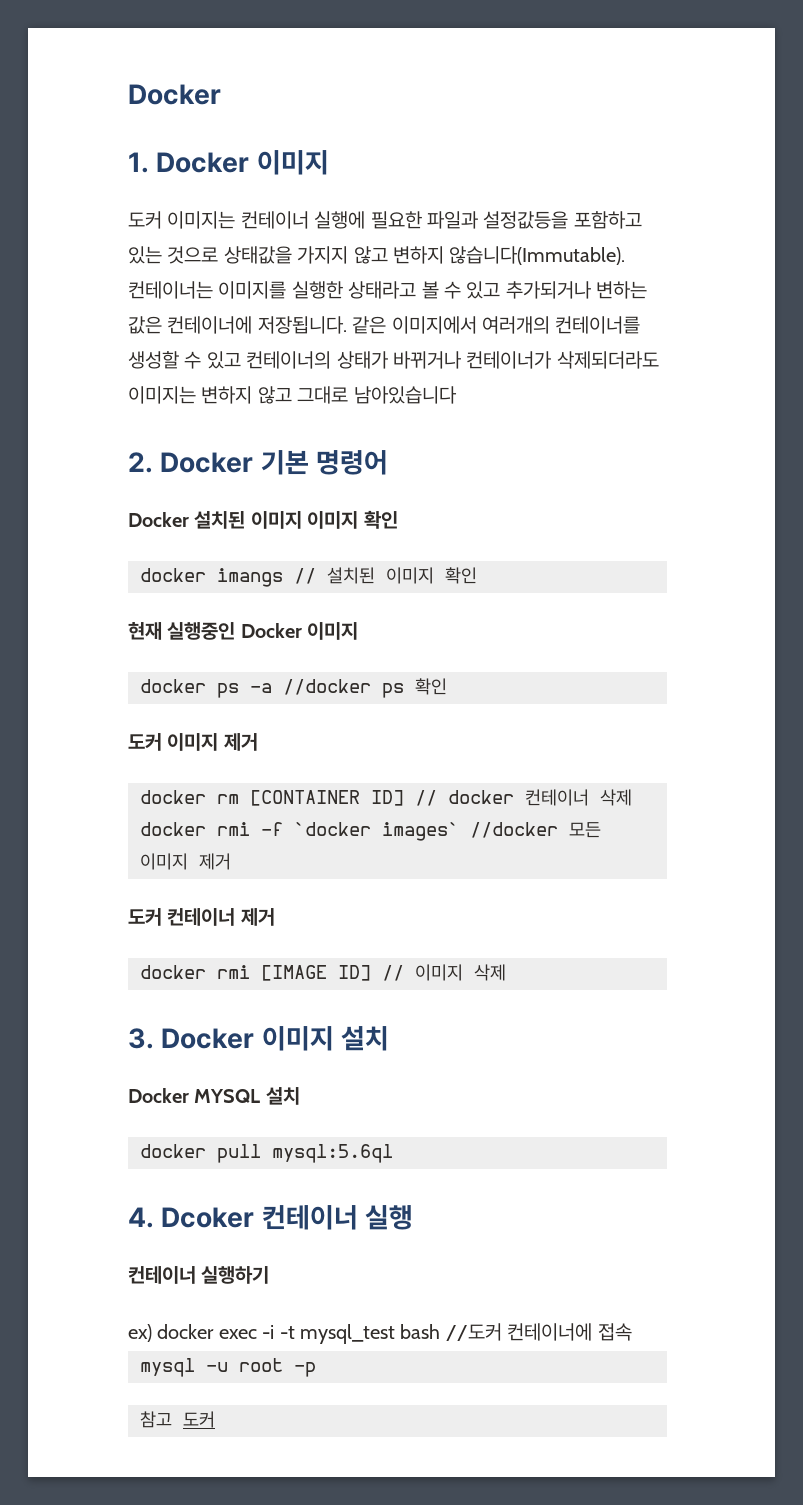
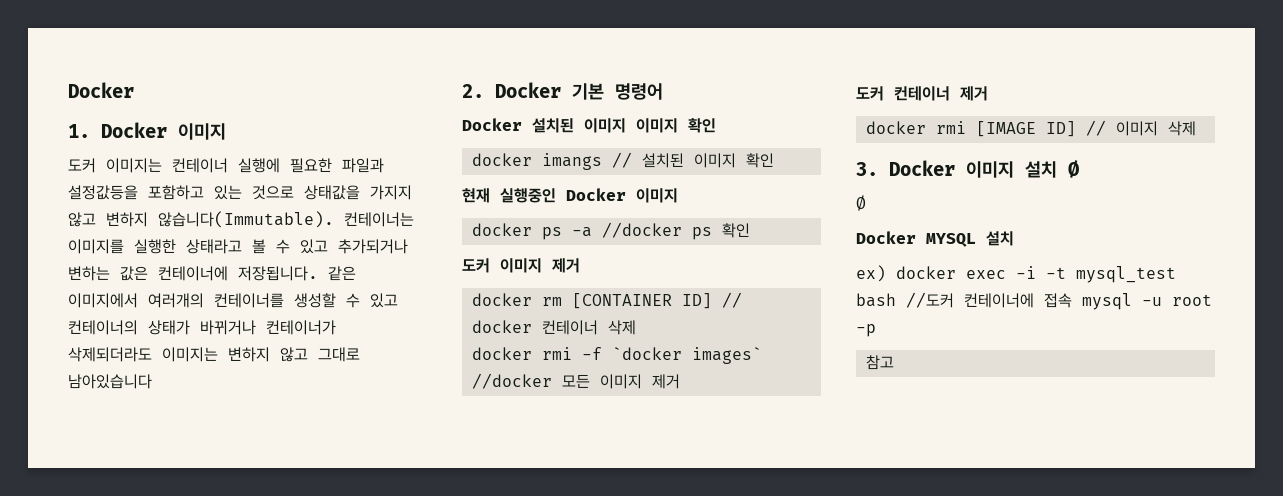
- 3. Docker 이미지 설치
+ 3. Docker 이미지 설치 Ø
+ Ø
- docker pull mysql:5.6ql
- 4. Dcoker 컨테이너 실행
- 컨테이너 실행하기
- ex) docker exec -i -t mysql_test bash //도커 컨테이너에 접속
- mysql -u root -p
+ ex) docker exec -i -t mysql_test bash //도커 컨테이너에 접속 mysql -u root -p
- 참고 도커
+ 참고

